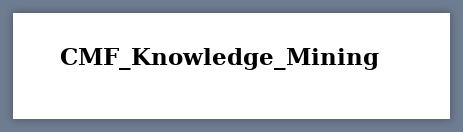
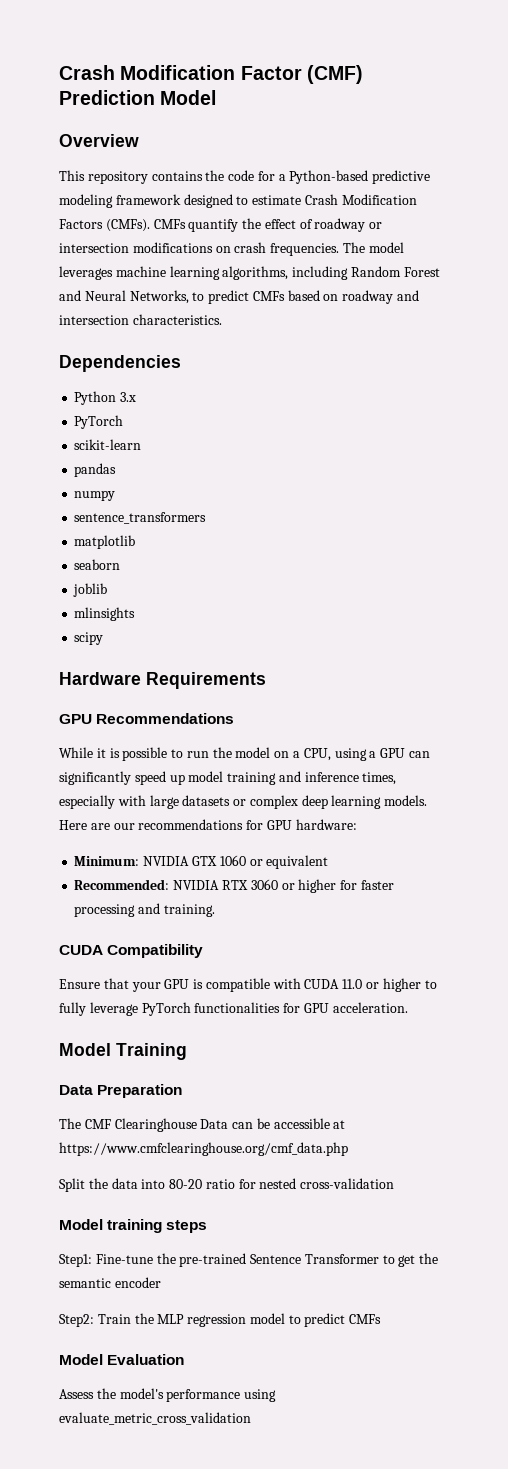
- CMF_Knowledge_Mining
+ Crash Modification Factor (CMF) Prediction Model
+ Overview
+ This repository contains the code for a Python-based predictive modeling framework designed to estimate Crash Modification Factors (CMFs). CMFs quantify the effect of roadway or intersection modifications on crash frequencies. The model leverages machine learning algorithms, including Random Forest and Neural Networks, to predict CMFs based on roadway and intersection characteristics.
+ Dependencies
+ Python 3.x
+ PyTorch
+ scikit-learn
+ pandas
+ numpy
+ sentence_transformers
+ matplotlib
+ seaborn
+ joblib
+ mlinsights
+ scipy
+ Hardware Requirements
+ GPU Recommendations
+ While it is possible to run the model on a CPU, using a GPU can significantly speed up model training and inference times, especially with large datasets or complex deep learning models. Here are our recommendations for GPU hardware:
+ Minimum: NVIDIA GTX 1060 or equivalent
+ Recommended: NVIDIA RTX 3060 or higher for faster processing and training.
+ CUDA Compatibility
+ Ensure that your GPU is compatible with CUDA 11.0 or higher to fully leverage PyTorch functionalities for GPU acceleration.
+ Model Training
+ Data Preparation
+ The CMF Clearinghouse Data can be accessible at https://www.cmfclearinghouse.org/cmf_data.php
+ Split the data into 80-20 ratio for nested cross-validation
+ Model training steps
+ Step1: Fine-tune the pre-trained Sentence Transformer to get the semantic encoder
+ Step2: Train the MLP regression model to predict CMFs
+ Model Evaluation
+ Assess the model's performance using evaluate_metric_cross_validation

